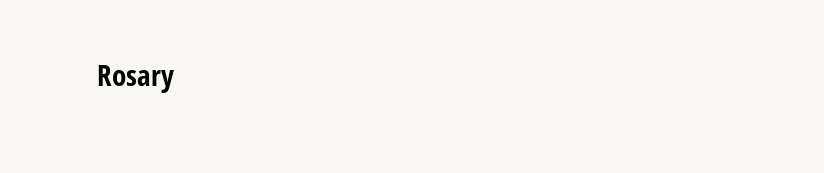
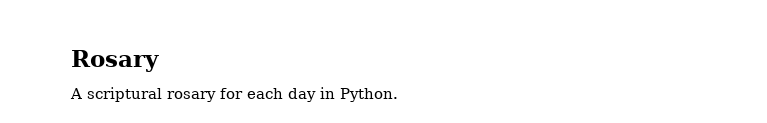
+ A scriptural rosary for each day in Python.

